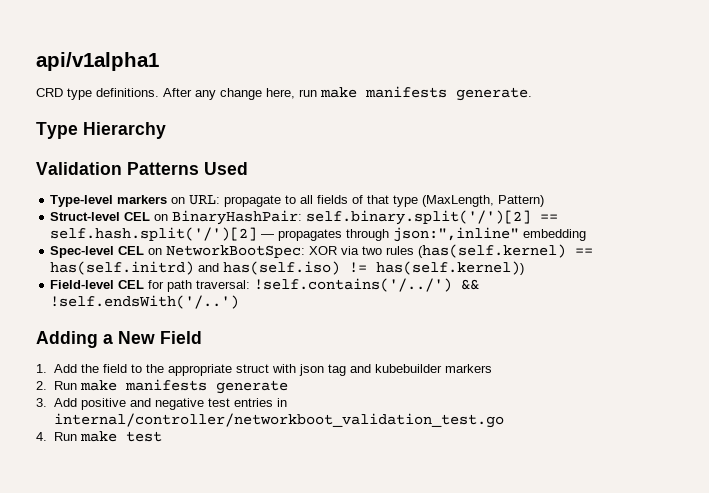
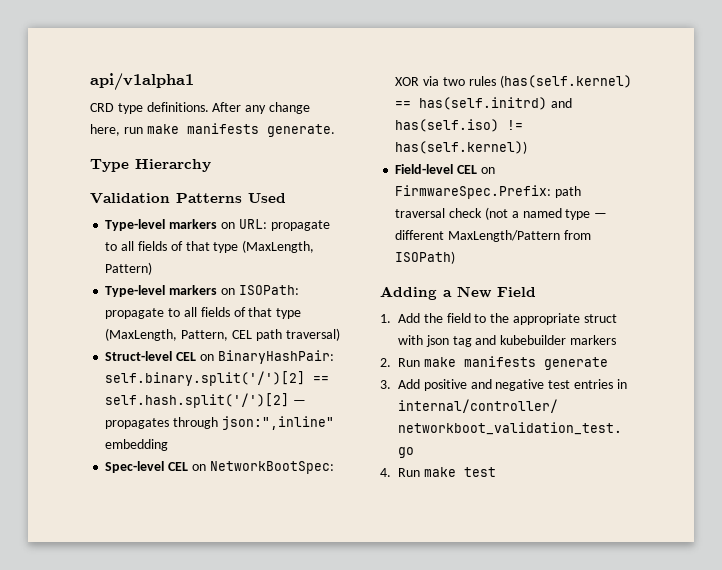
+ Type-level markers on ISOPath: propagate to all fields of that type (MaxLength, Pattern, CEL path traversal)
- Field-level CEL for path traversal: !self.contains('/../') && !self.endsWith('/..')
+ Field-level CEL on FirmwareSpec.Prefix: path traversal check (not a named type — different MaxLength/Pattern from ISOPath)

